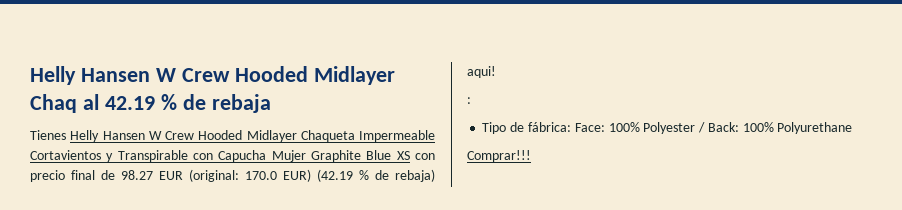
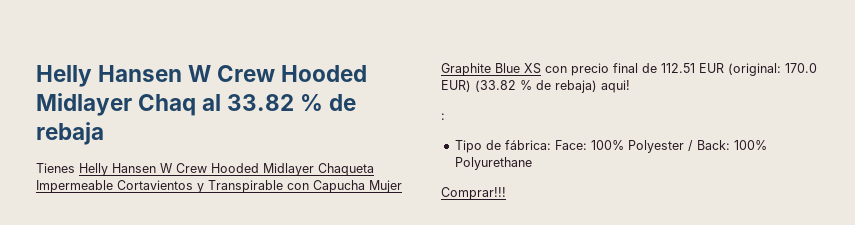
- Helly Hansen W Crew Hooded Midlayer Chaq al 42.19 % de rebaja
+ Helly Hansen W Crew Hooded Midlayer Chaq al 33.82 % de rebaja
- Tienes Helly Hansen W Crew Hooded Midlayer Chaqueta Impermeable Cortavientos y Transpirable con Capucha Mujer Graphite Blue XS con precio final de 98.27 EUR (original: 170.0 EUR) (42.19 % de rebaja) aqui!
+ Tienes Helly Hansen W Crew Hooded Midlayer Chaqueta Impermeable Cortavientos y Transpirable con Capucha Mujer Graphite Blue XS con precio final de 112.51 EUR (original: 170.0 EUR) (33.82 % de rebaja) aqui!

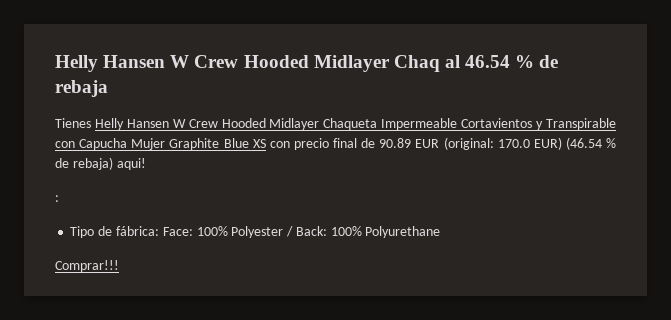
- Helly Hansen W Crew Hooded Midlayer Chaq al 33.82 % de rebaja
+ Helly Hansen W Crew Hooded Midlayer Chaq al 46.54 % de rebaja
- Tienes Helly Hansen W Crew Hooded Midlayer Chaqueta Impermeable Cortavientos y Transpirable con Capucha Mujer Graphite Blue XS con precio final de 112.51 EUR (original: 170.0 EUR) (33.82 % de rebaja) aqui!
+ Tienes Helly Hansen W Crew Hooded Midlayer Chaqueta Impermeable Cortavientos y Transpirable con Capucha Mujer Graphite Blue XS con precio final de 90.89 EUR (original: 170.0 EUR) (46.54 % de rebaja) aqui!

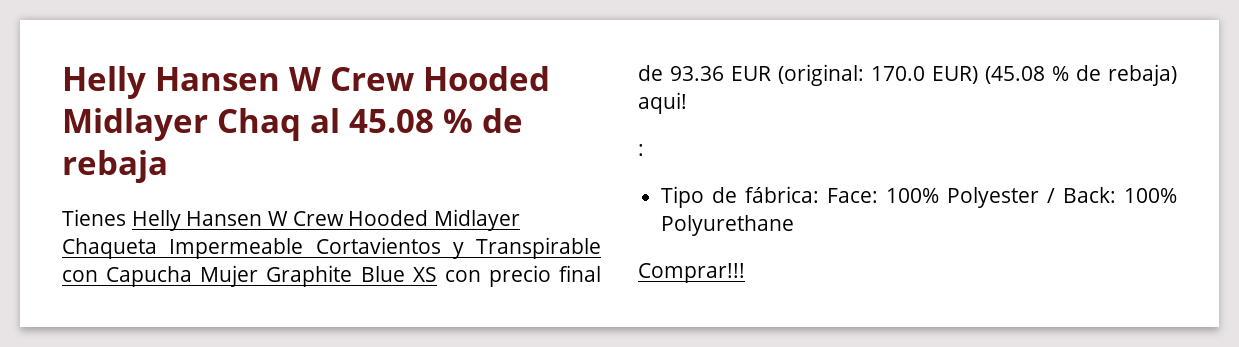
- Helly Hansen W Crew Hooded Midlayer Chaq al 46.54 % de rebaja
+ Helly Hansen W Crew Hooded Midlayer Chaq al 45.08 % de rebaja
- Tienes Helly Hansen W Crew Hooded Midlayer Chaqueta Impermeable Cortavientos y Transpirable con Capucha Mujer Graphite Blue XS con precio final de 90.89 EUR (original: 170.0 EUR) (46.54 % de rebaja) aqui!
+ Tienes Helly Hansen W Crew Hooded Midlayer Chaqueta Impermeable Cortavientos y Transpirable con Capucha Mujer Graphite Blue XS con precio final de 93.36 EUR (original: 170.0 EUR) (45.08 % de rebaja) aqui!

